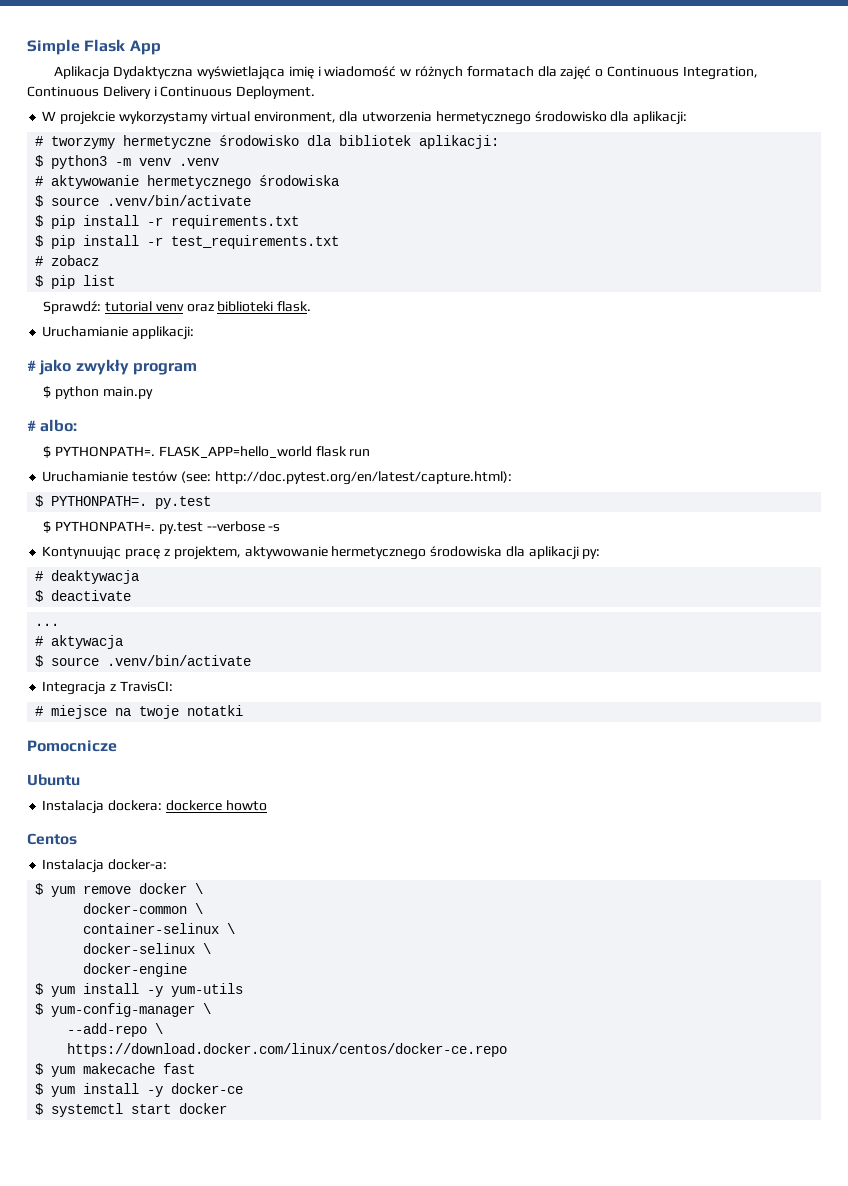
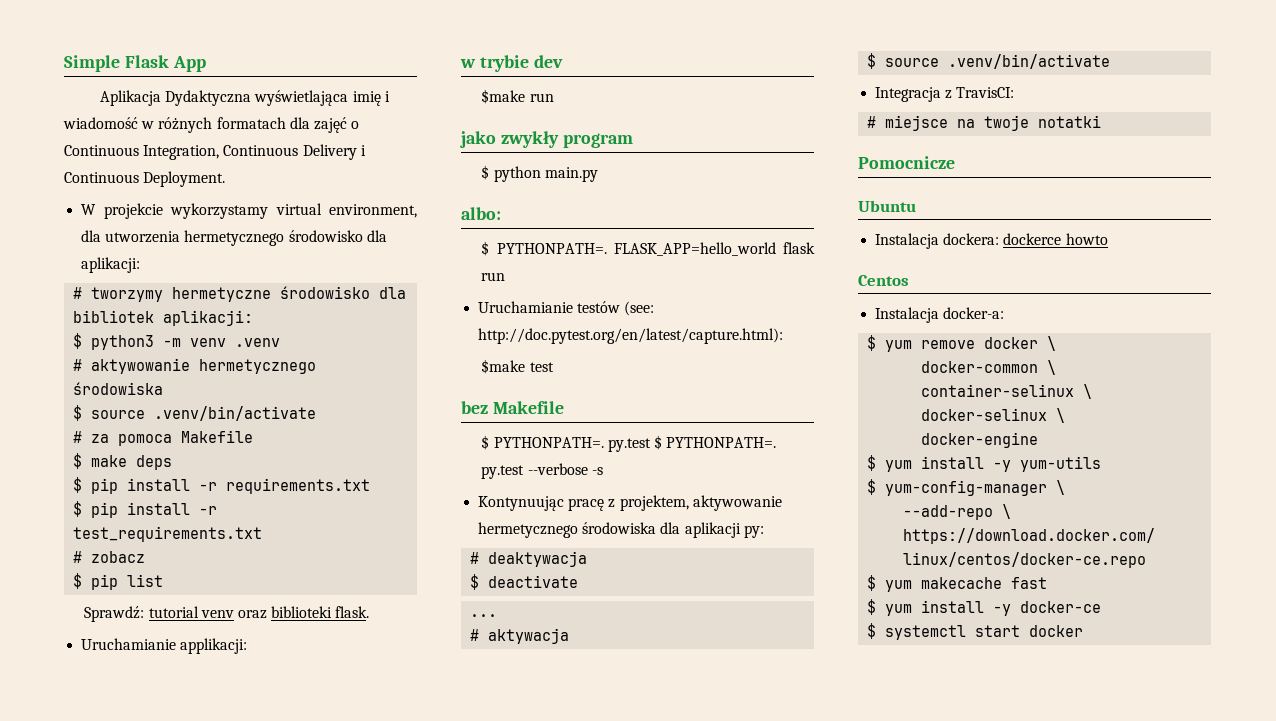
+ # za pomoca Makefile
+ $ make deps
- # jako zwykły program
+ w trybie dev
+ $make run
+ jako zwykły program
- # albo:
+ albo:
  Uruchamianie testów (see: http://doc.pytest.org/en/latest/capture.html):
- $ PYTHONPATH=. py.test
- $ PYTHONPATH=. py.test --verbose -s
+ $make test
+ bez Makefile
+ $ PYTHONPATH=. py.test $ PYTHONPATH=. py.test --verbose -s

